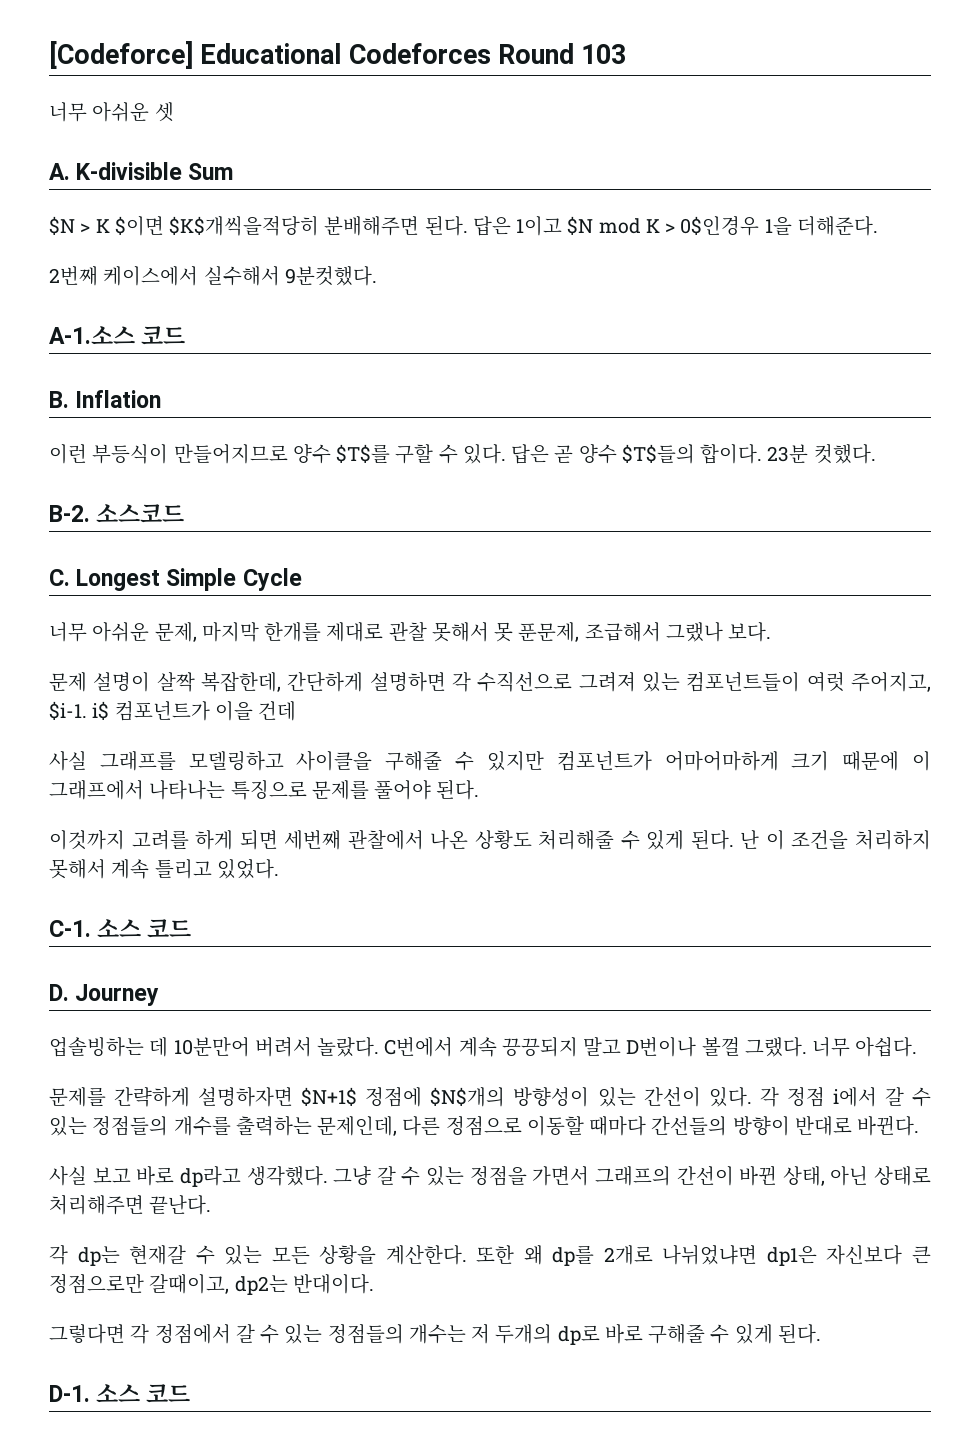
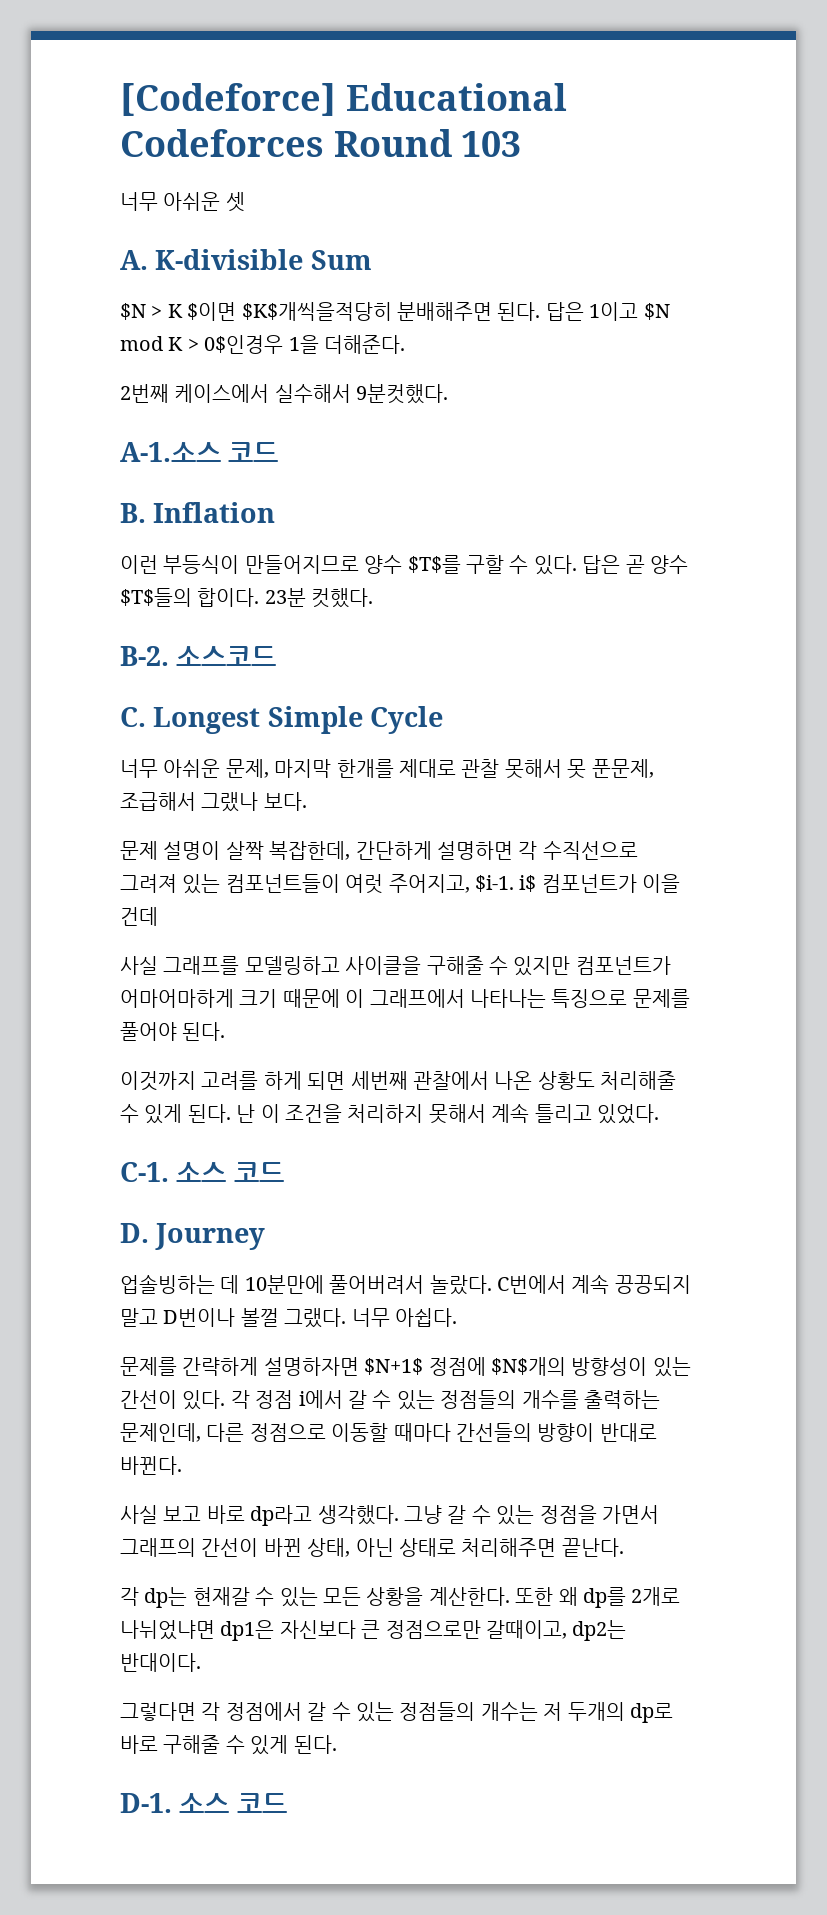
- 업솔빙하는 데 10분만어 버려서 놀랐다.
+ 업솔빙하는 데 10분만에 풀어버려서 놀랐다.

